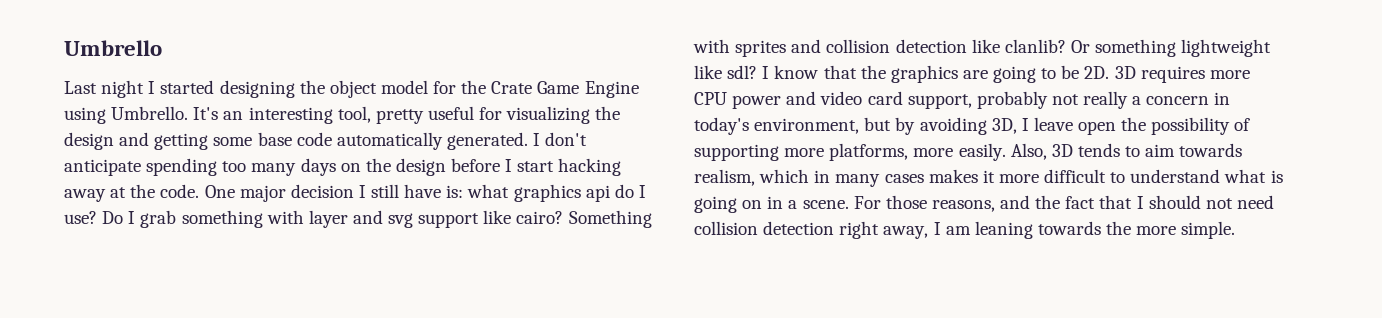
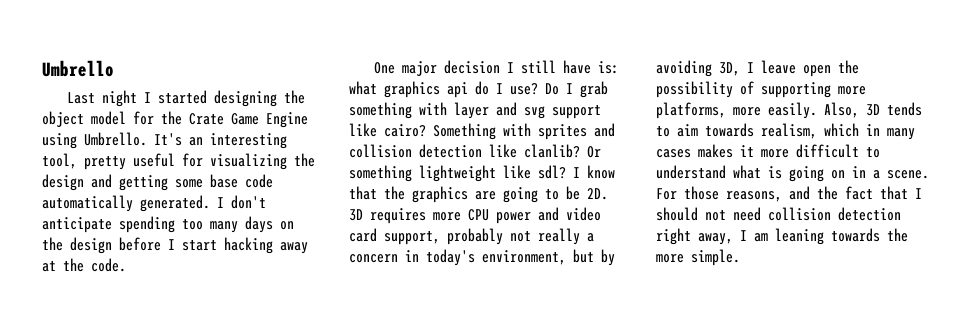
- I don't anticipate spending too many days on the design before I start hacking away at the code. One major decision I still have is: what graphics api do I use?
+ I don't anticipate spending too many days on the design before I start hacking away at the code.
+ One major decision I still have is: what graphics api do I use?

